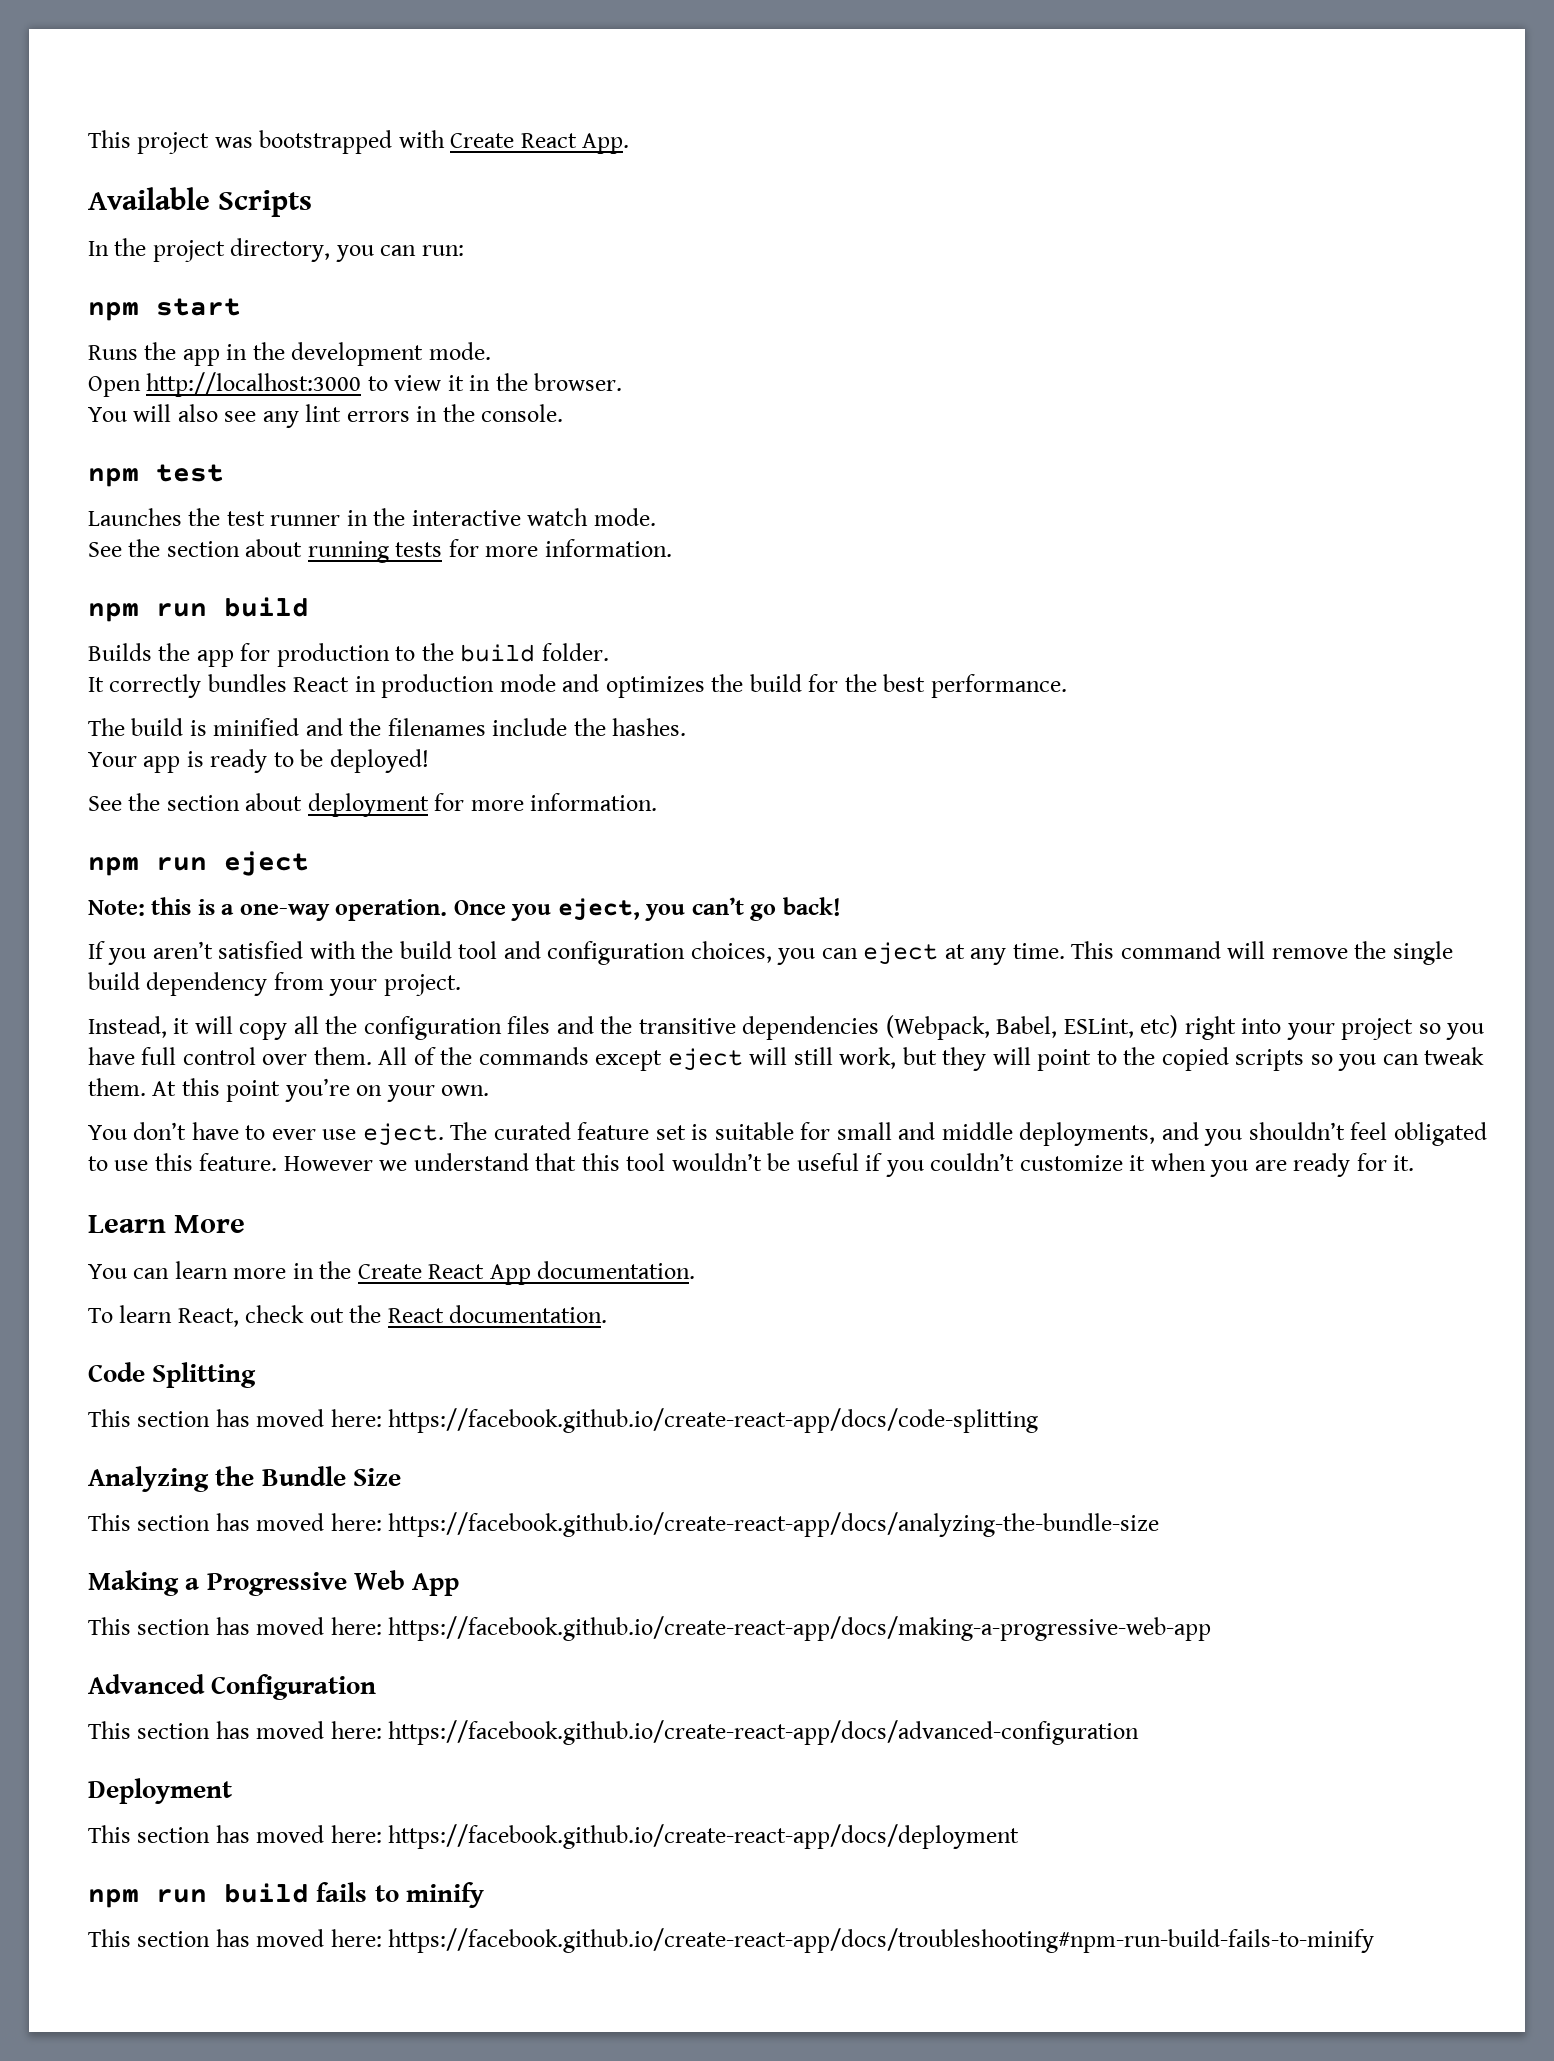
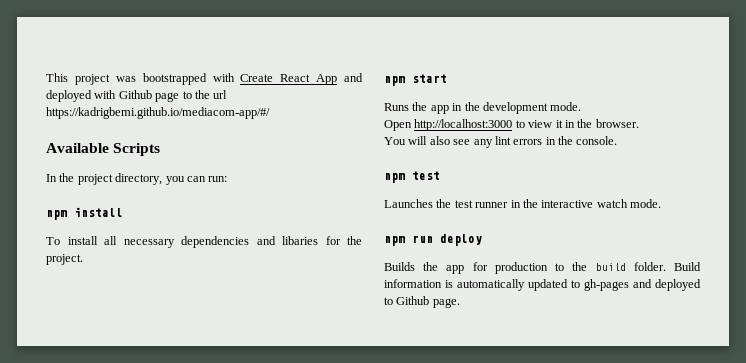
- This project was bootstrapped with Create React App.
+ This project was bootstrapped with Create React App and deployed with Github page to the url https://kadrigbemi.github.io/mediacom-app/#/
+ npm install
+ To install all necessary dependencies and libaries for the project.
- See the section about running tests for more information.
- npm run build
+ npm run deploy
- Builds the app for production to the build folder.
- It correctly bundles React in production mode and optimizes the build for the best performance.
- The build is minified and the filenames include the hashes.
- Your app is ready to be deployed!
- See the section about deployment for more information.
- npm run eject
- Note: this is a one-way operation. Once you eject, you can’t go back!
- If you aren’t satisfied with the build tool and configuration choices, you can eject at any time. This command will remove the single build dependency from your project.
- Instead, it will copy all the configuration files and the transitive dependencies (Webpack, Babel, ESLint, etc) right into your project so you have full control over them. All of the commands except eject will still work, but they will point to the copied scripts so you can tweak them. At this point you’re on your own.
- You don’t have to ever use eject. The curated feature set is suitable for small and middle deployments, and you shouldn’t feel obligated to use this feature. However we understand that this tool wouldn’t be useful if you couldn’t customize it when you are ready for it.
- Learn More
- You can learn more in the Create React App documentation.
- To learn React, check out the React documentation.
- Code Splitting
- This section has moved here: https://facebook.github.io/create-react-app/docs/code-splitting
- Analyzing the Bundle Size
- This section has moved here: https://facebook.github.io/create-react-app/docs/analyzing-the-bundle-size
- Making a Progressive Web App
- This section has moved here: https://facebook.github.io/create-react-app/docs/making-a-progressive-web-app
- Advanced Configuration
- This section has moved here: https://facebook.github.io/create-react-app/docs/advanced-configuration
- Deployment
- This section has moved here: https://facebook.github.io/create-react-app/docs/deployment
- npm run build fails to minify
- This section has moved here: https://facebook.github.io/create-react-app/docs/troubleshooting#npm-run-build-fails-to-minify
+ Builds the app for production to the build folder. Build information is automatically updated to gh-pages and deployed to Github page.

